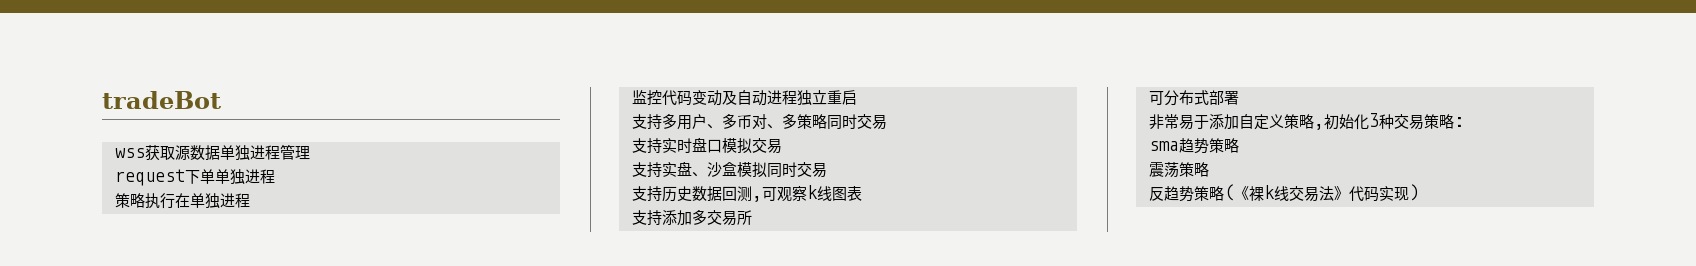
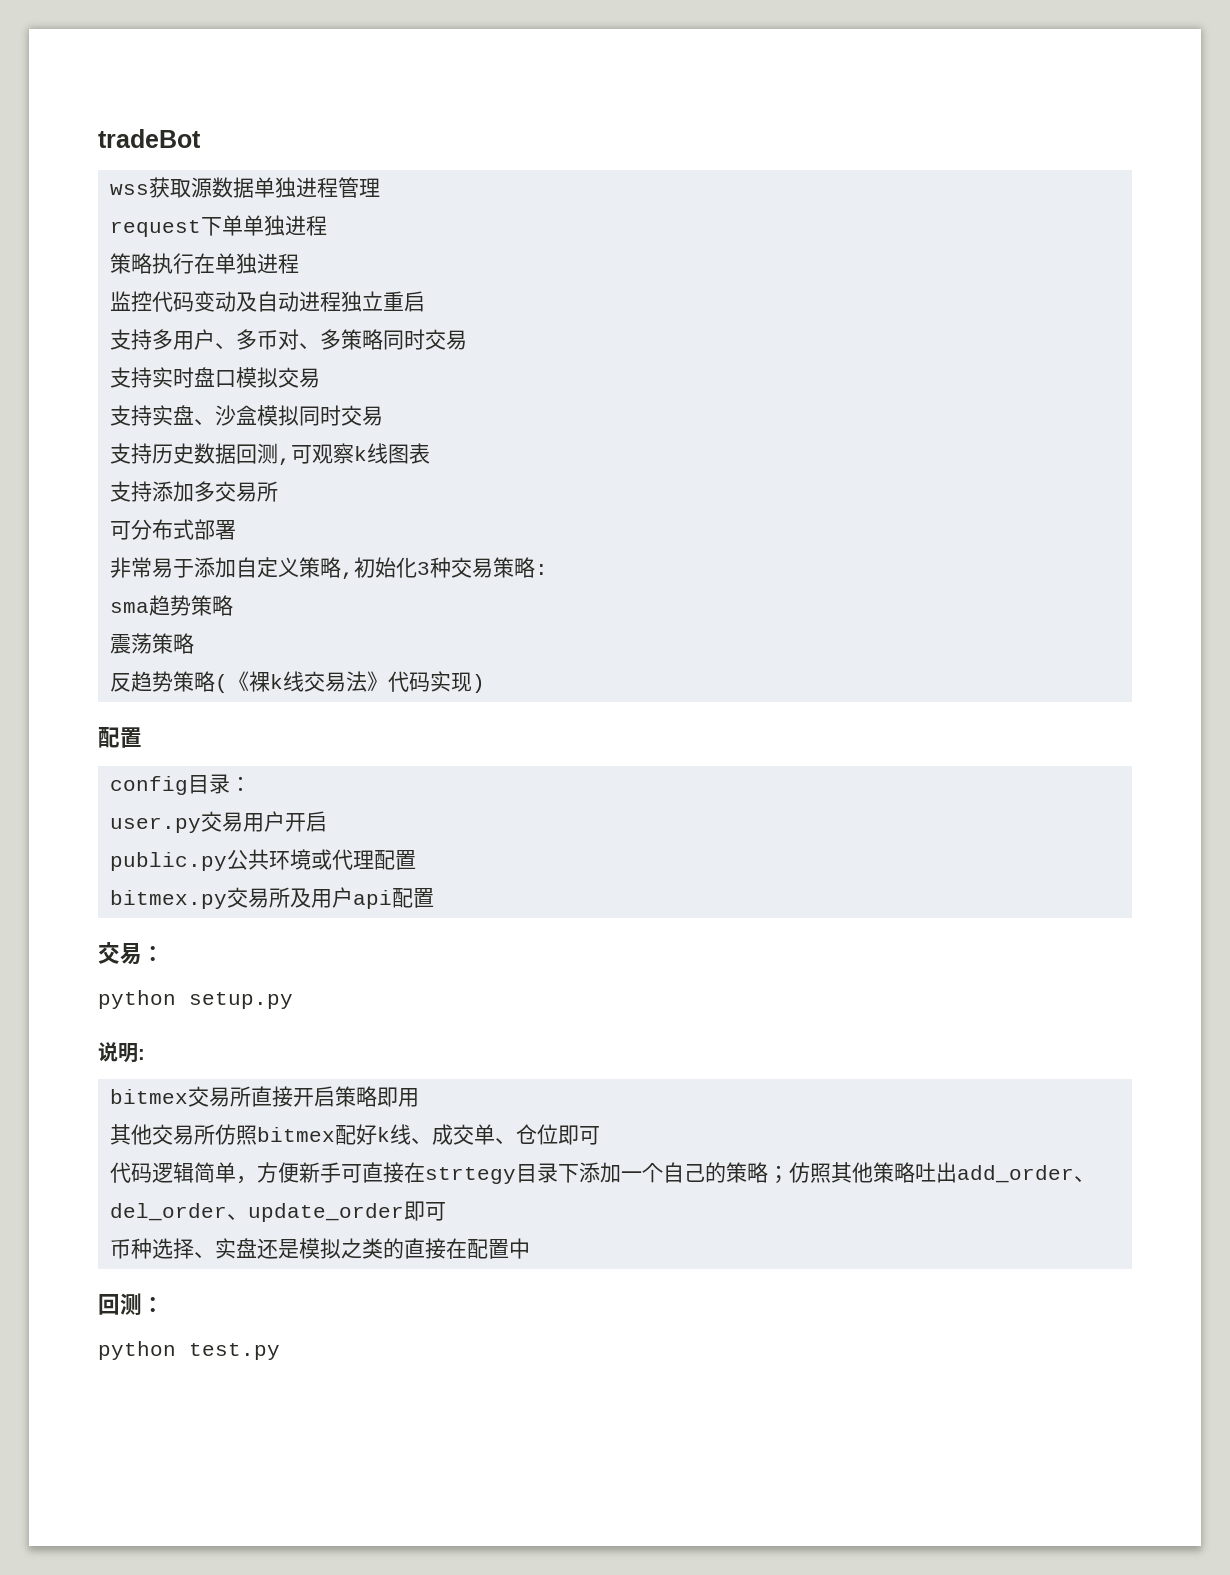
  反趋势策略(《裸k线交易法》代码实现)
+ 配置
+ config目录：
+ user.py交易用户开启
+ public.py公共环境或代理配置
+ bitmex.py交易所及用户api配置
+ 交易：
+ python setup.py
+ 说明:
+ bitmex交易所直接开启策略即用
+ 其他交易所仿照bitmex配好k线、成交单、仓位即可
+ 代码逻辑简单，方便新手可直接在strtegy目录下添加一个自己的策略；仿照其他策略吐出add_order、del_order、update_order即可
+ 币种选择、实盘还是模拟之类的直接在配置中
+ 回测：
+ python test.py

